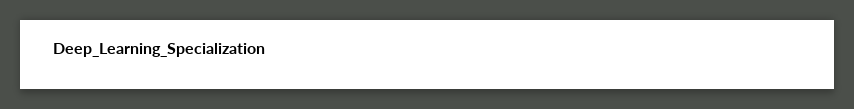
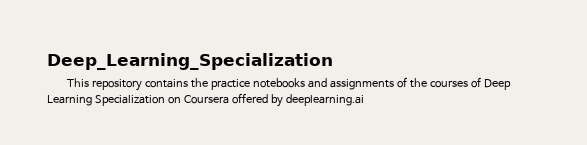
+ This repository contains the practice notebooks and assignments of the courses of Deep Learning Specialization on Coursera offered by deeplearning.ai

